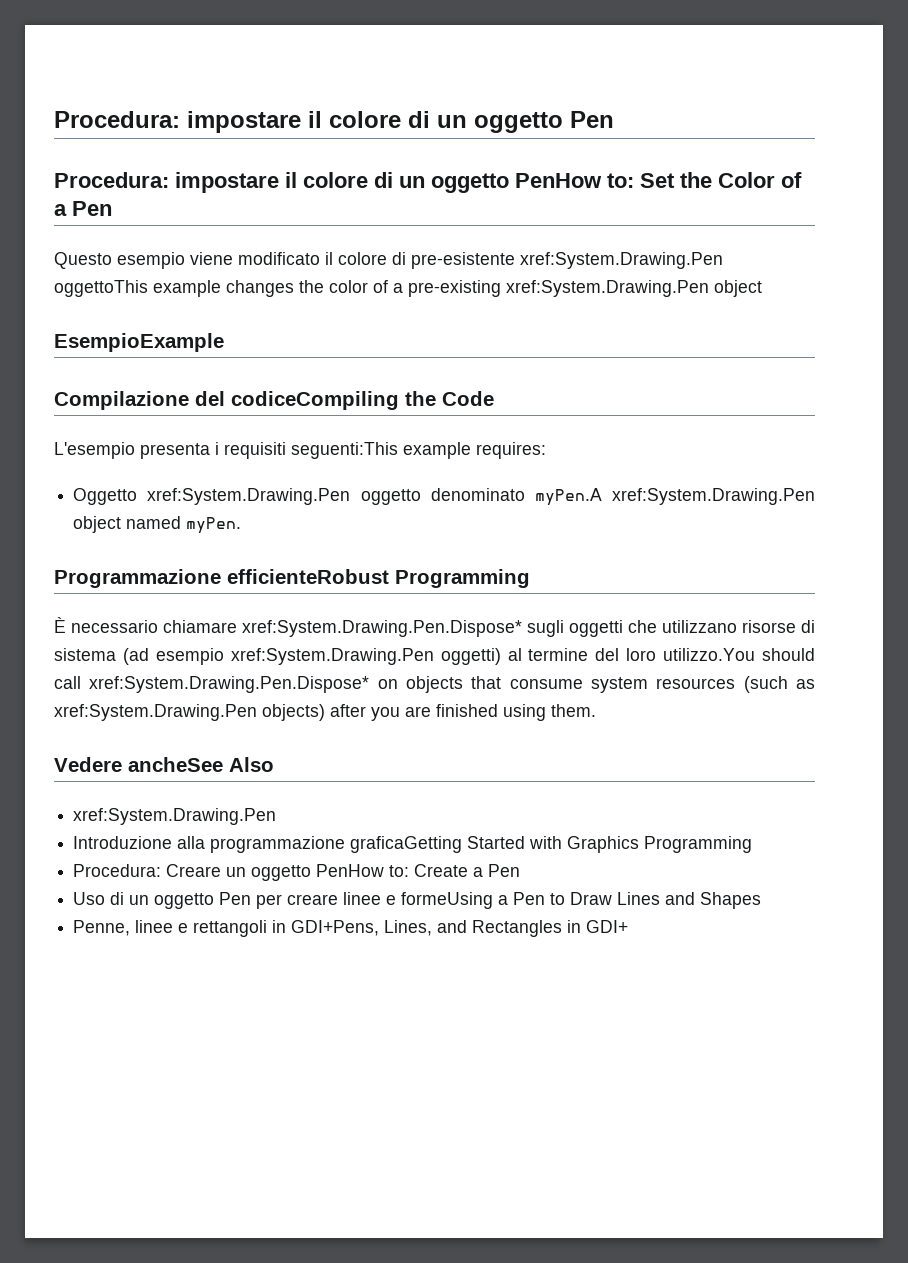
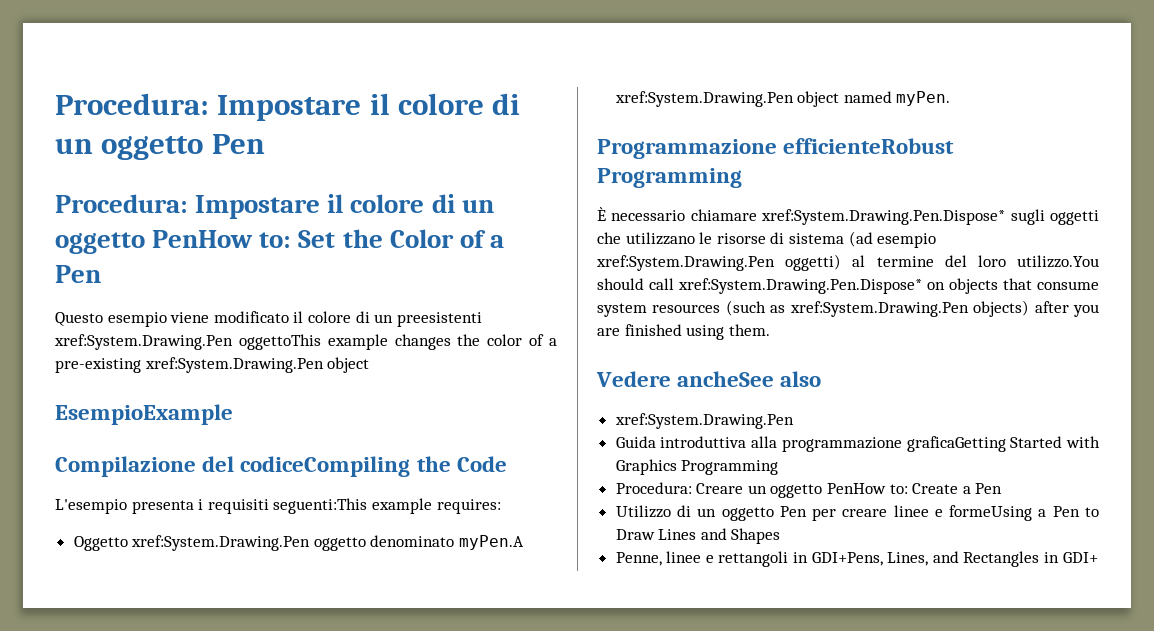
- Procedura: impostare il colore di un oggetto Pen
+ Procedura: Impostare il colore di un oggetto Pen
- Procedura: impostare il colore di un oggetto PenHow to: Set the Color of a Pen
+ Procedura: Impostare il colore di un oggetto PenHow to: Set the Color of a Pen
- Questo esempio viene modificato il colore di pre-esistente xref:System.Drawing.Pen oggettoThis example changes the color of a pre-existing xref:System.Drawing.Pen object
+ Questo esempio viene modificato il colore di un preesistenti xref:System.Drawing.Pen oggettoThis example changes the color of a pre-existing xref:System.Drawing.Pen object
- È necessario chiamare xref:System.Drawing.Pen.Dispose* sugli oggetti che utilizzano risorse di sistema (ad esempio xref:System.Drawing.Pen oggetti) al termine del loro utilizzo.You should call xref:System.Drawing.Pen.Dispose* on objects that consume system resources (such as xref:System.Drawing.Pen objects) after you are finished using them.
+ È necessario chiamare xref:System.Drawing.Pen.Dispose* sugli oggetti che utilizzano le risorse di sistema (ad esempio xref:System.Drawing.Pen oggetti) al termine del loro utilizzo.You should call xref:System.Drawing.Pen.Dispose* on objects that consume system resources (such as xref:System.Drawing.Pen objects) after you are finished using them.
- Vedere ancheSee Also
+ Vedere ancheSee also
- Introduzione alla programmazione graficaGetting Started with Graphics Programming
+ Guida introduttiva alla programmazione graficaGetting Started with Graphics Programming
- Uso di un oggetto Pen per creare linee e formeUsing a Pen to Draw Lines and Shapes
+ Utilizzo di un oggetto Pen per creare linee e formeUsing a Pen to Draw Lines and Shapes

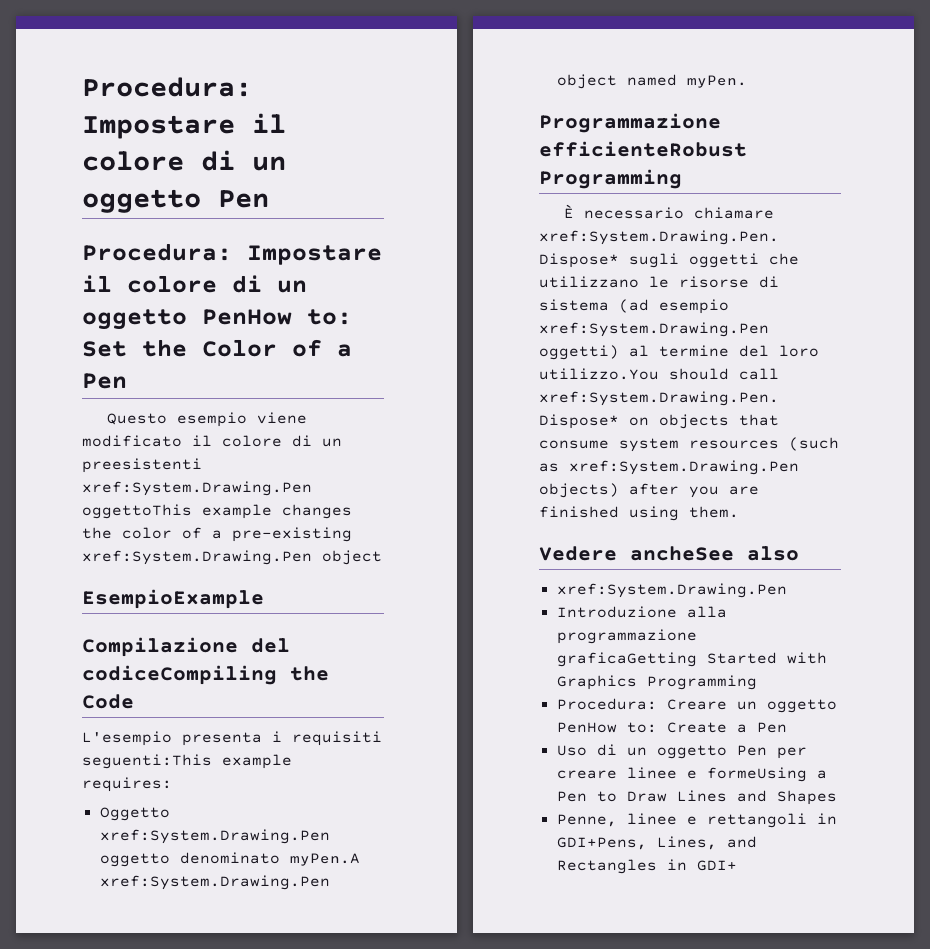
- Guida introduttiva alla programmazione graficaGetting Started with Graphics Programming
+ Introduzione alla programmazione graficaGetting Started with Graphics Programming
- Utilizzo di un oggetto Pen per creare linee e formeUsing a Pen to Draw Lines and Shapes
+ Uso di un oggetto Pen per creare linee e formeUsing a Pen to Draw Lines and Shapes

